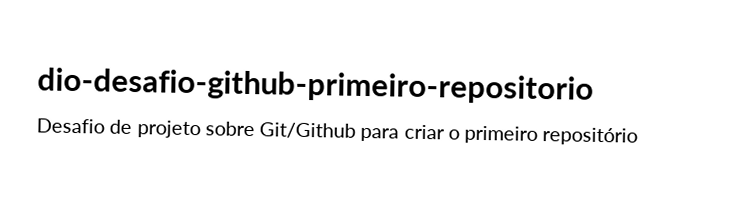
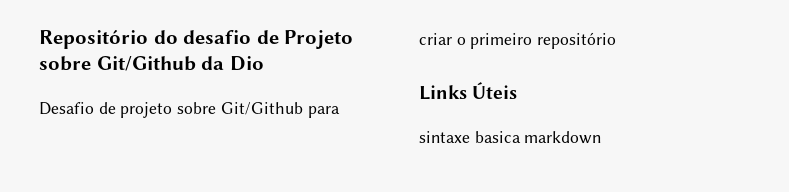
- dio-desafio-github-primeiro-repositorio
+ Repositório do desafio de Projeto sobre Git/Github da Dio
+ Links Úteis
+ sintaxe basica markdown

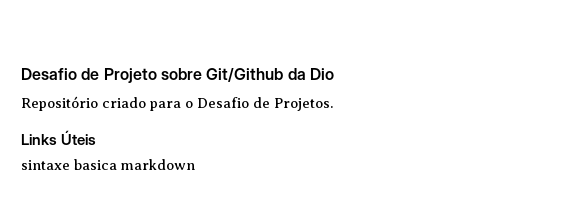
- Repositório do desafio de Projeto sobre Git/Github da Dio
+ Desafio de Projeto sobre Git/Github da Dio
- Desafio de projeto sobre Git/Github para criar o primeiro repositório
+ Repositório criado para o Desafio de Projetos.

